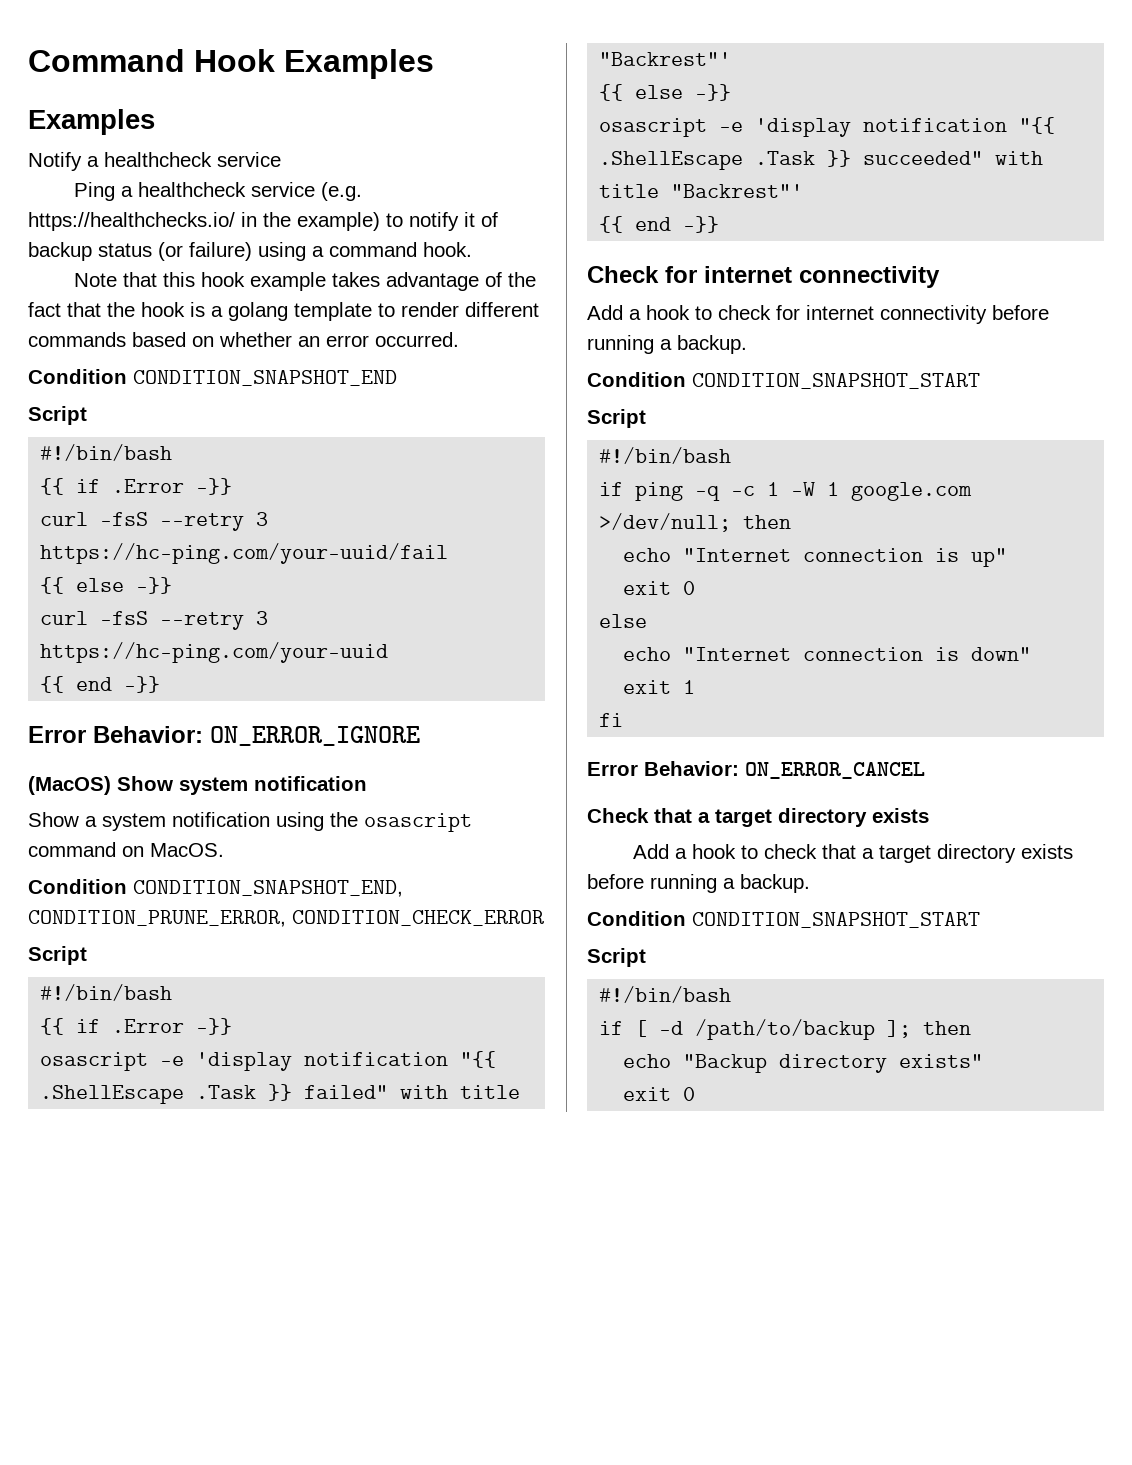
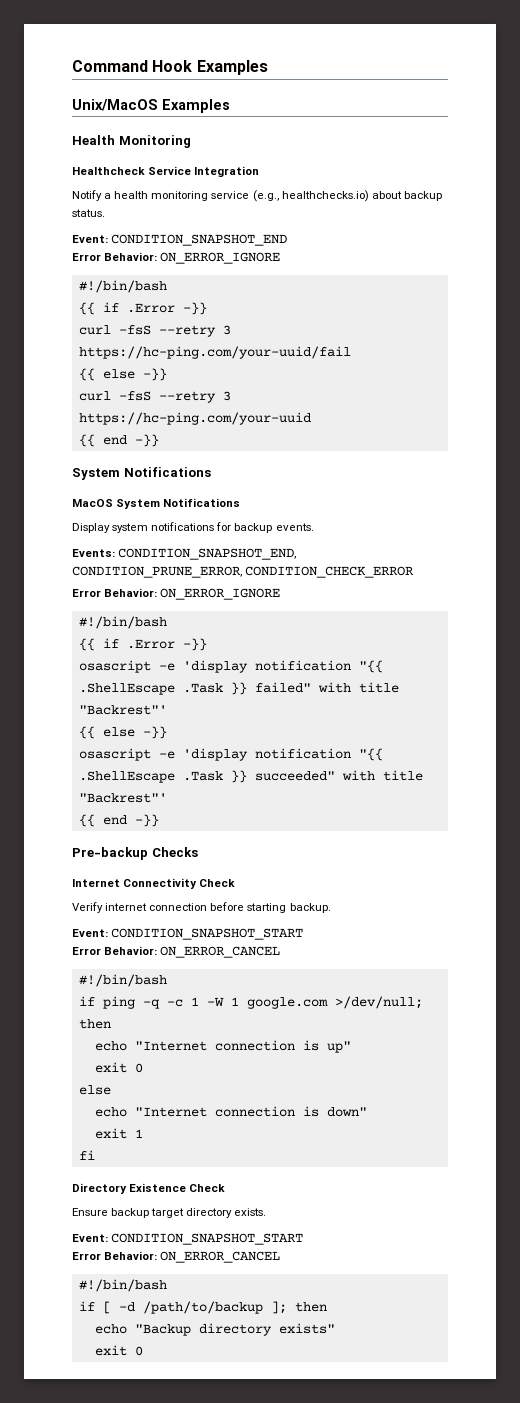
  Command Hook Examples
- Examples
+ Unix/MacOS Examples
+ Health Monitoring
+ Healthcheck Service Integration
- Notify a healthcheck service
- Ping a healthcheck service (e.g. https://healthchecks.io/ in the example) to notify it of backup status (or failure) using a command hook.
- Note that this hook example takes advantage of the fact that the hook is a golang template to render different commands based on whether an error occurred.
- Condition CONDITION_SNAPSHOT_END
- Script
+ Notify a health monitoring service (e.g., healthchecks.io) about backup status.
+ Event: CONDITION_SNAPSHOT_END
+ Error Behavior: ON_ERROR_IGNORE
  curl -fsS --retry 3 https://hc-ping.com/your-uuid
  {{ end -}}
+ System Notifications
+ MacOS System Notifications
+ Display system notifications for backup events.
+ Events: CONDITION_SNAPSHOT_END, CONDITION_PRUNE_ERROR, CONDITION_CHECK_ERROR
  Error Behavior: ON_ERROR_IGNORE
- (MacOS) Show system notification
- Show a system notification using the osascript command on MacOS.
- Condition CONDITION_SNAPSHOT_END, CONDITION_PRUNE_ERROR, CONDITION_CHECK_ERROR
- Script
- Check for internet connectivity
- Add a hook to check for internet connectivity before running a backup.
- Condition CONDITION_SNAPSHOT_START
- Script
+ Pre-backup Checks
+ Internet Connectivity Check
+ Verify internet connection before starting backup.
+ Event: CONDITION_SNAPSHOT_START
+ Error Behavior: ON_ERROR_CANCEL
+ Directory Existence Check
+ Ensure backup target directory exists.
+ Event: CONDITION_SNAPSHOT_START
  Error Behavior: ON_ERROR_CANCEL
- Check that a target directory exists
- Add a hook to check that a target directory exists before running a backup.
- Condition CONDITION_SNAPSHOT_START
- Script

